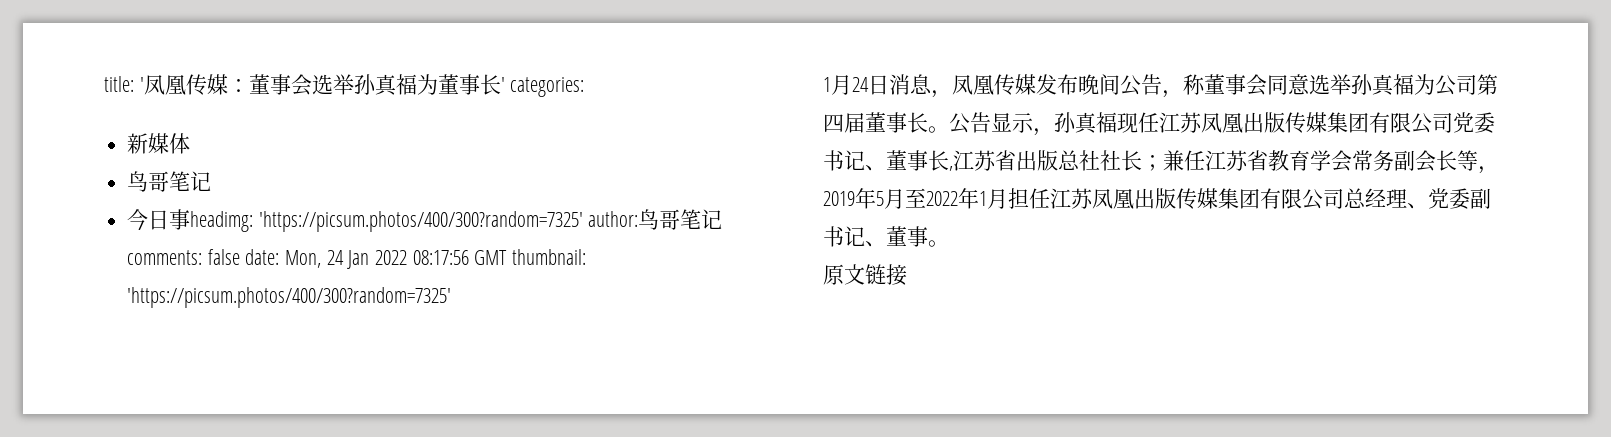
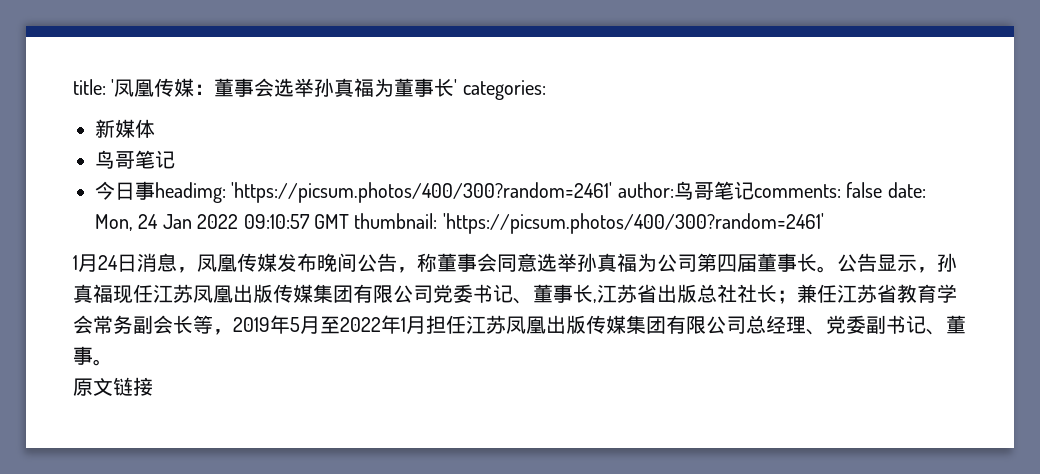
- 今日事headimg: 'https://picsum.photos/400/300?random=7325' author:鸟哥笔记comments: false date: Mon, 24 Jan 2022 08:17:56 GMT thumbnail: 'https://picsum.photos/400/300?random=7325'
+ 今日事headimg: 'https://picsum.photos/400/300?random=2461' author:鸟哥笔记comments: false date: Mon, 24 Jan 2022 09:10:57 GMT thumbnail: 'https://picsum.photos/400/300?random=2461'

